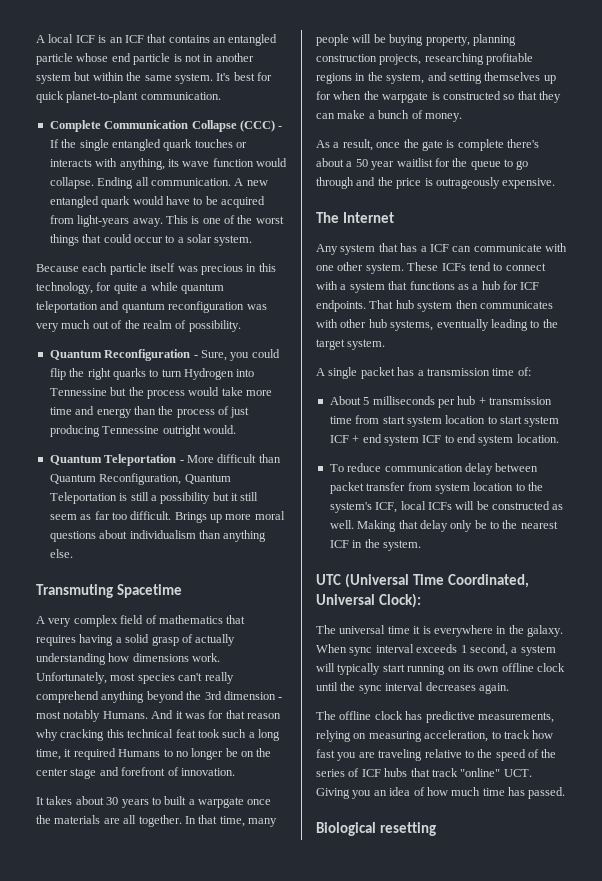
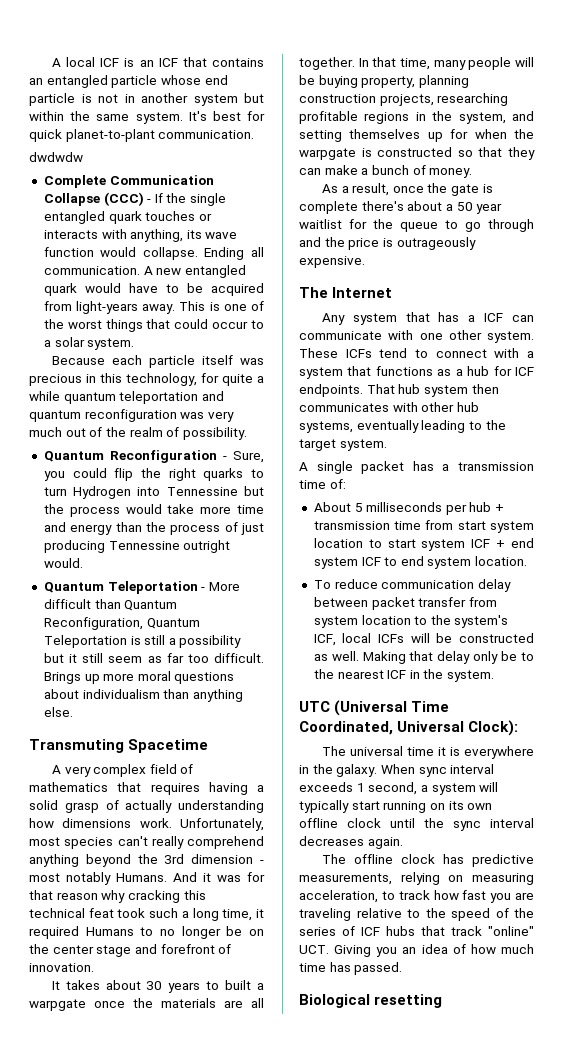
+ dwdwdw

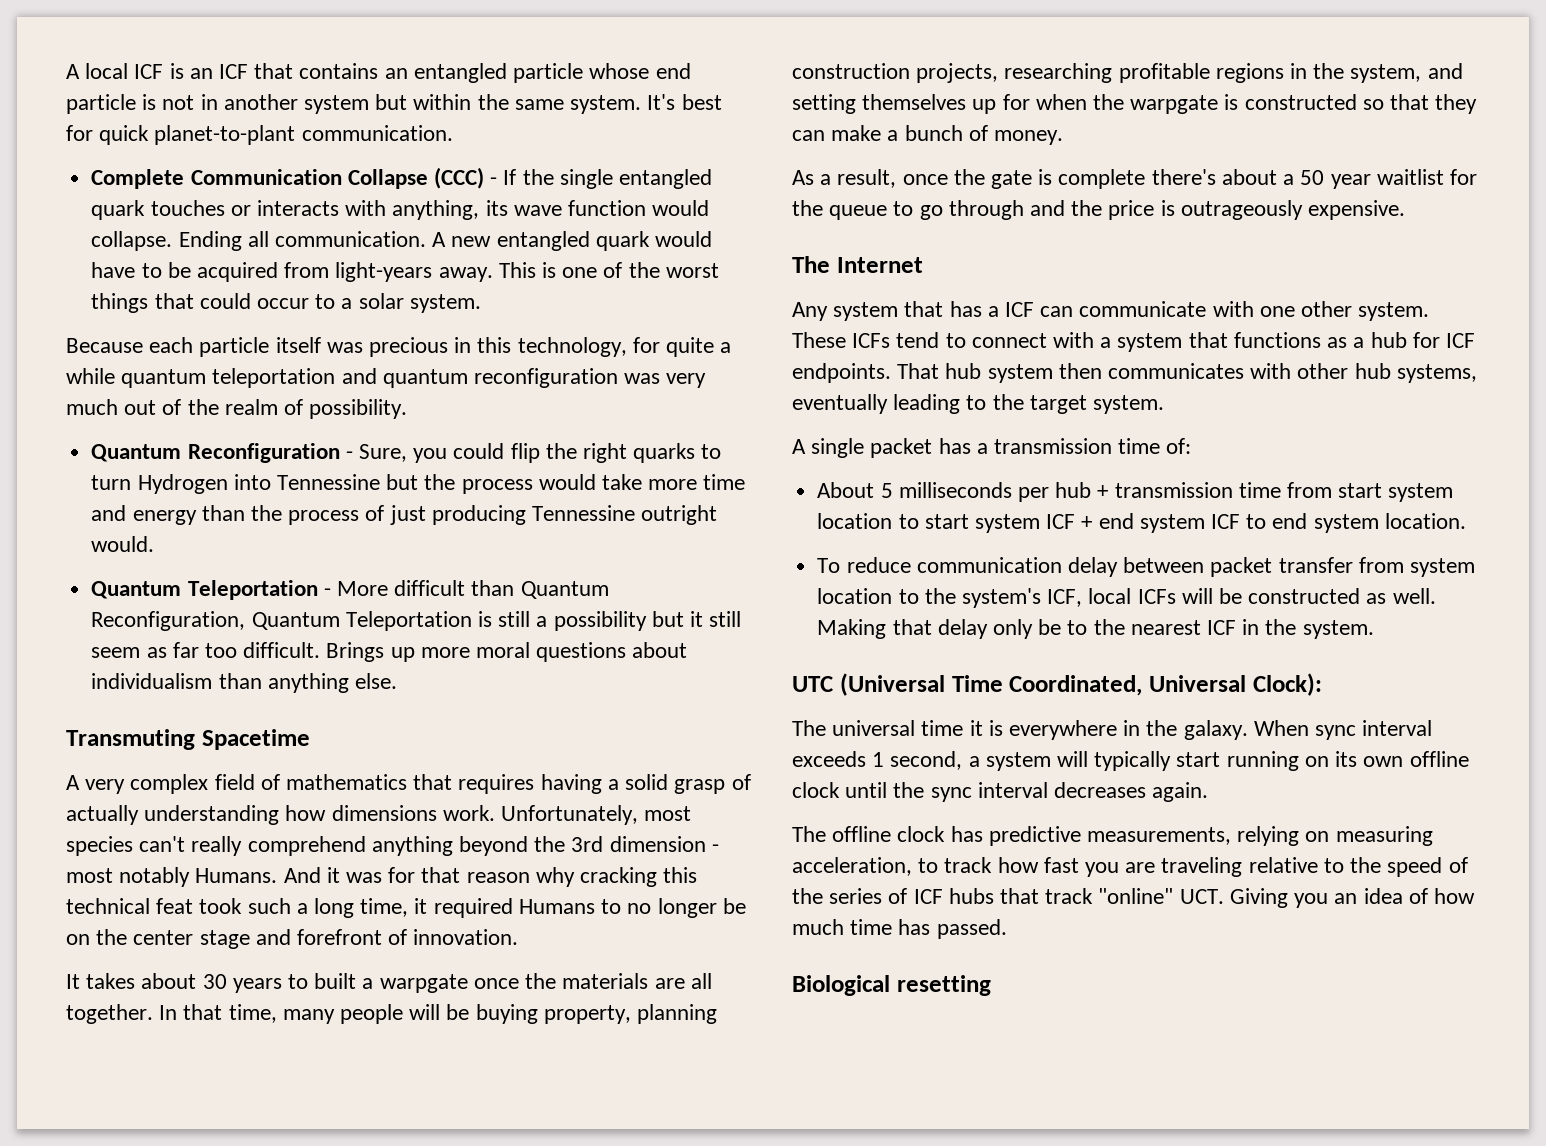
- dwdwdw

